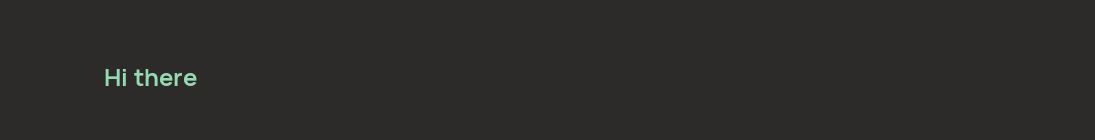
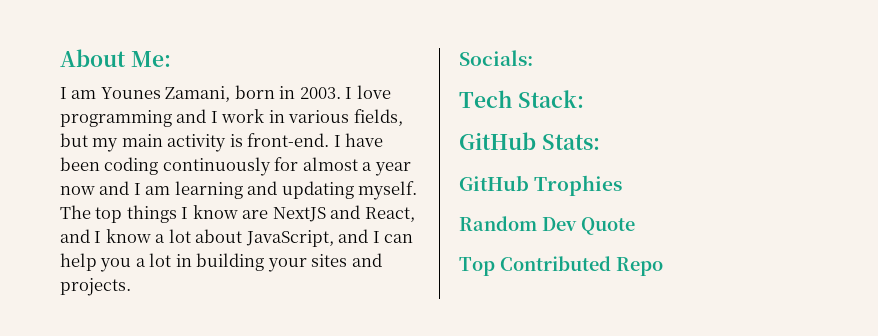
- Hi there
+ About Me:
+ I am Younes Zamani, born in 2003. I love programming and I work in various fields, but my main activity is front-end. I have been coding continuously for almost a year now and I am learning and updating myself. The top things I know are NextJS and React, and I know a lot about JavaScript, and I can help you a lot in building your sites and projects.
+ Socials:
+ Tech Stack:
+ GitHub Stats:
+ GitHub Trophies
+ Random Dev Quote
+ Top Contributed Repo

